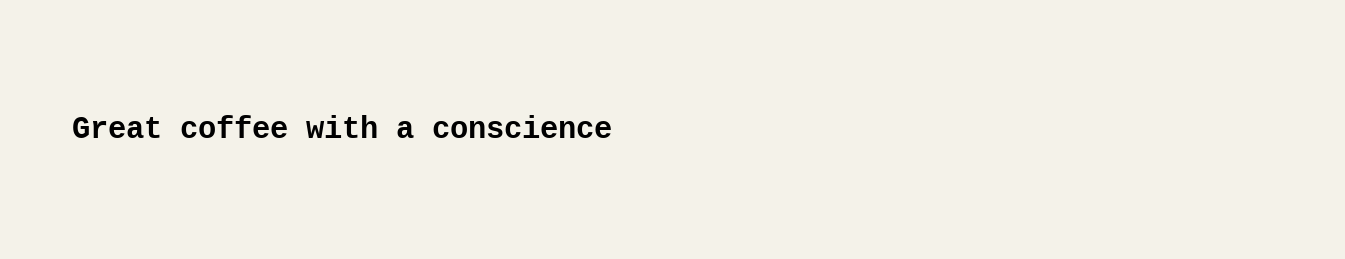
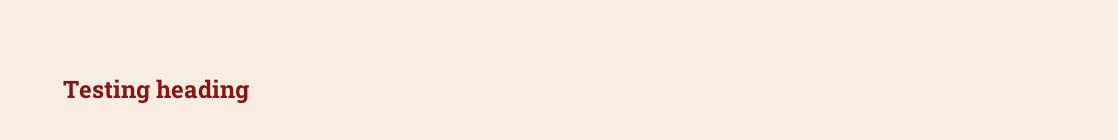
- Great coffee with a conscience
+ Testing heading

